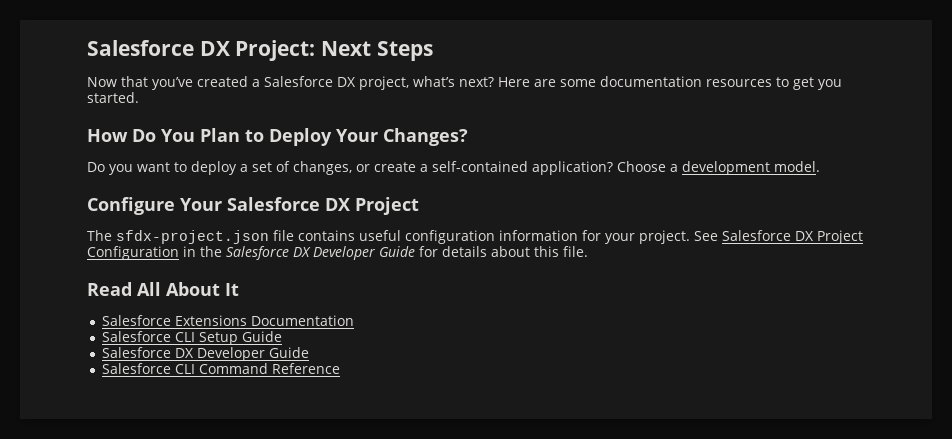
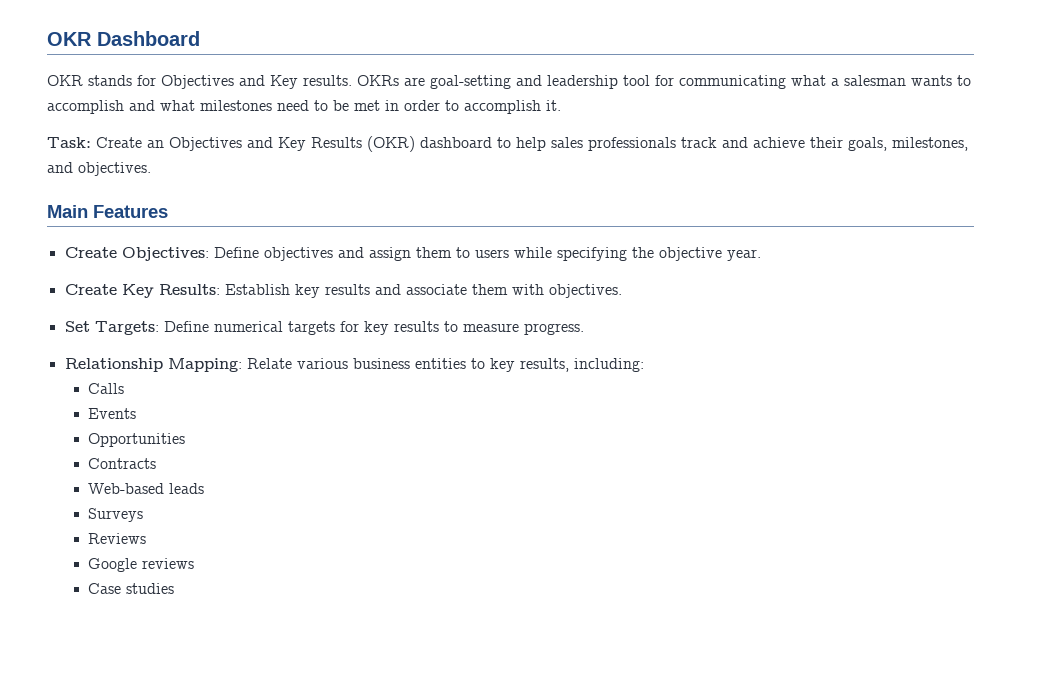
- Salesforce DX Project: Next Steps
- Now that you’ve created a Salesforce DX project, what’s next? Here are some documentation resources to get you started.
- How Do You Plan to Deploy Your Changes?
- Do you want to deploy a set of changes, or create a self-contained application? Choose a development model.
- Configure Your Salesforce DX Project
- The sfdx-project.json file contains useful configuration information for your project. See Salesforce DX Project Configuration in the Salesforce DX Developer Guide for details about this file.
- Read All About It
- Salesforce Extensions Documentation
- Salesforce CLI Setup Guide
- Salesforce DX Developer Guide
- Salesforce CLI Command Reference
+ OKR Dashboard
+ OKR stands for Objectives and Key results. OKRs are goal-setting and leadership tool for communicating what a salesman wants to accomplish and what milestones need to be met in order to accomplish it.
+ Task: Create an Objectives and Key Results (OKR) dashboard to help sales professionals track and achieve their goals, milestones, and objectives.
+ Main Features
+ Create Objectives: Define objectives and assign them to users while specifying the objective year.
+ Create Key Results: Establish key results and associate them with objectives.
+ Set Targets: Define numerical targets for key results to measure progress.
+ Relationship Mapping: Relate various business entities to key results, including:
+ Calls
+ Events
+ Opportunities
+ Contracts
+ Web-based leads
+ Surveys
+ Reviews
+ Google reviews
+ Case studies

